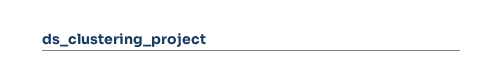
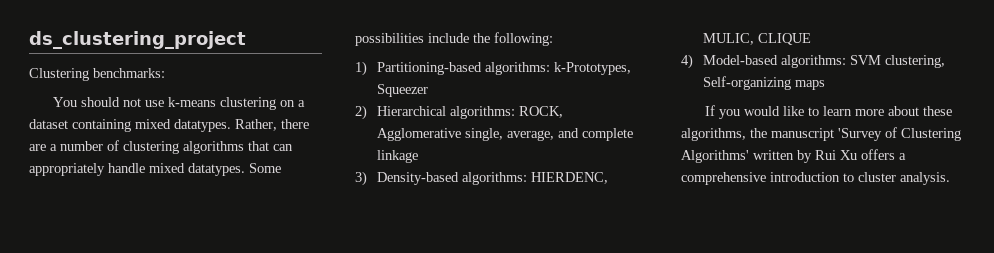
+ Clustering benchmarks:
+ You should not use k-means clustering on a dataset containing mixed datatypes. Rather, there are a number of clustering algorithms that can appropriately handle mixed datatypes. Some possibilities include the following:
+ 1) Partitioning-based algorithms: k-Prototypes, Squeezer
+ 2) Hierarchical algorithms: ROCK, Agglomerative single, average, and complete linkage
+ 3) Density-based algorithms: HIERDENC, MULIC, CLIQUE
+ 4) Model-based algorithms: SVM clustering, Self-organizing maps
+ If you would like to learn more about these algorithms, the manuscript 'Survey of Clustering Algorithms' written by Rui Xu offers a comprehensive introduction to cluster analysis.

